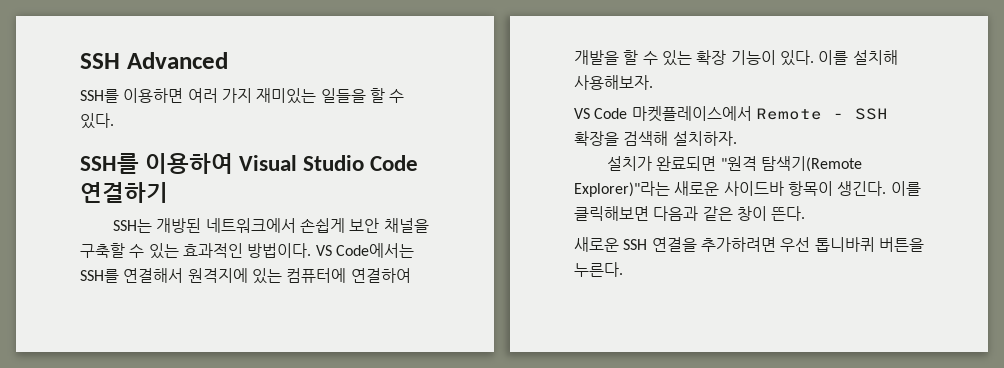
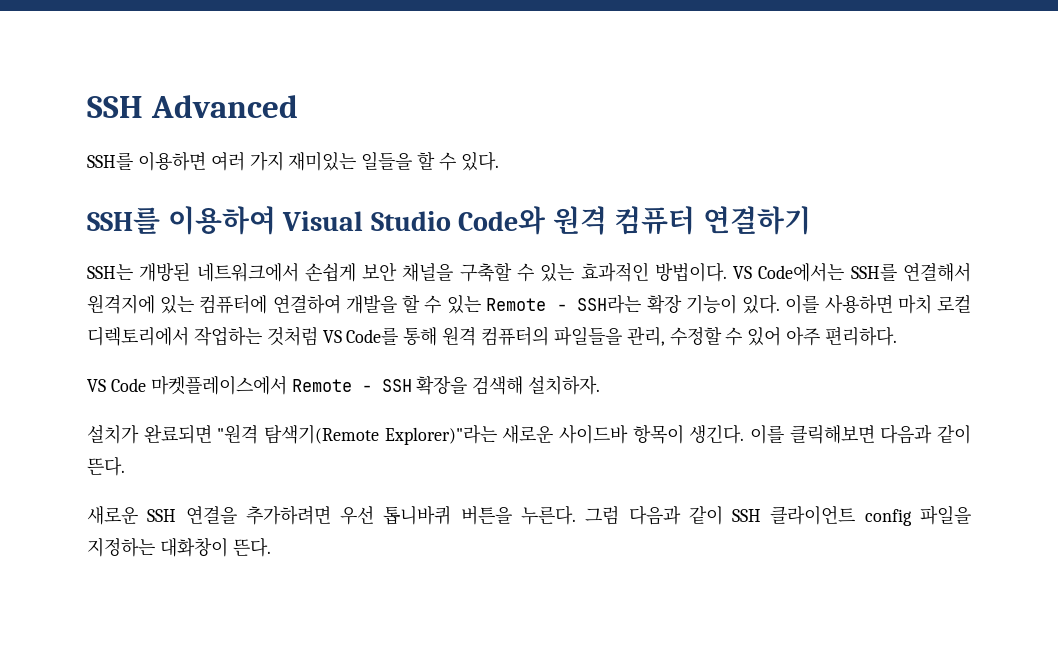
- SSH를 이용하여 Visual Studio Code 연결하기
+ SSH를 이용하여 Visual Studio Code와 원격 컴퓨터 연결하기
- VS Code에서는 SSH를 연결해서 원격지에 있는 컴퓨터에 연결하여 개발을 할 수 있는 확장 기능이 있다.
+ VS Code에서는 SSH를 연결해서 원격지에 있는 컴퓨터에 연결하여 개발을 할 수 있는 Remote - SSH라는 확장 기능이 있다.
- 이를 설치해 사용해보자.
+ 이를 사용하면 마치 로컬 디렉토리에서 작업하는 것처럼 VS Code를 통해 원격 컴퓨터의 파일들을 관리, 수정할 수 있어 아주 편리하다.
- 이를 클릭해보면 다음과 같은 창이 뜬다.
+ 이를 클릭해보면 다음과 같이 뜬다.
+ 그럼 다음과 같이 SSH 클라이언트 config 파일을 지정하는 대화창이 뜬다.

